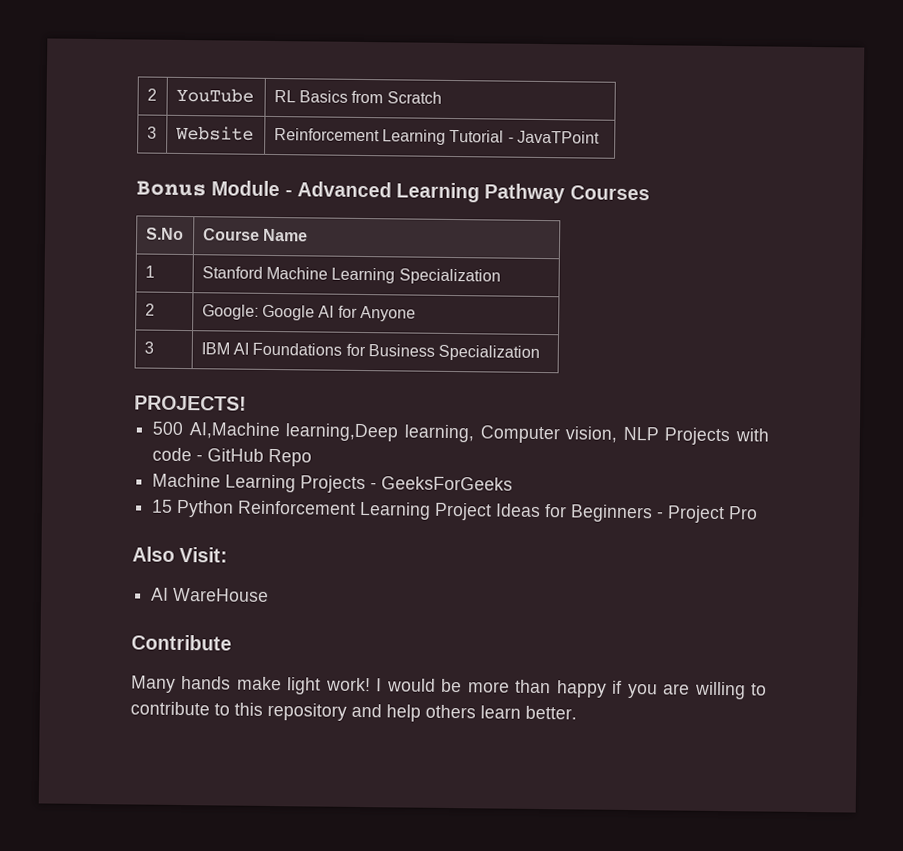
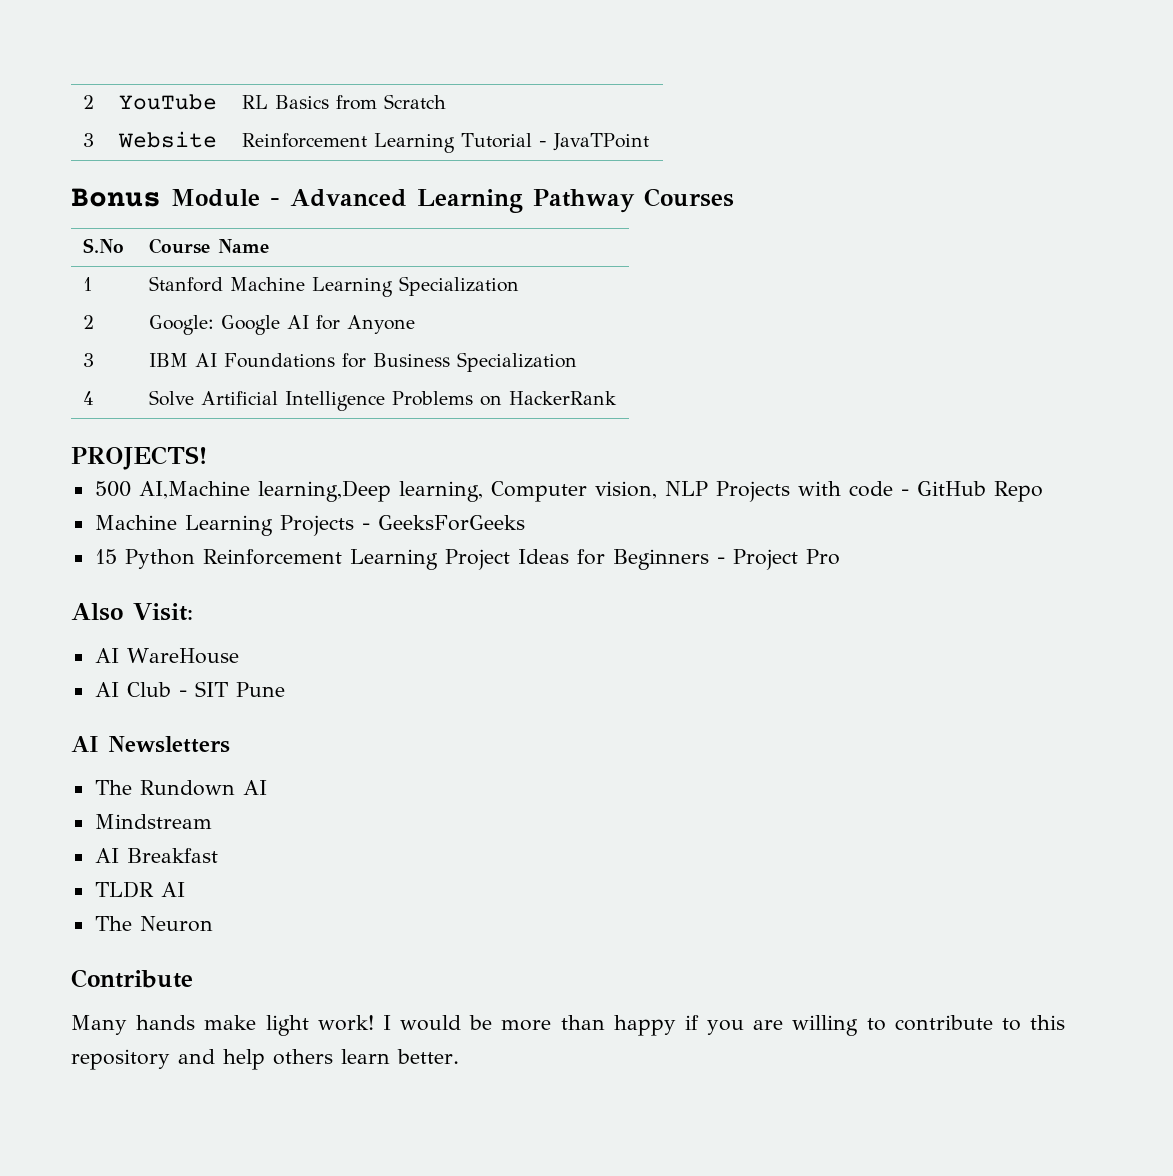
+ 4 | Solve Artificial Intelligence Problems on HackerRank
+ AI Club - SIT Pune
+ AI Newsletters
+ The Rundown AI
+ Mindstream
+ AI Breakfast
+ TLDR AI
+ The Neuron

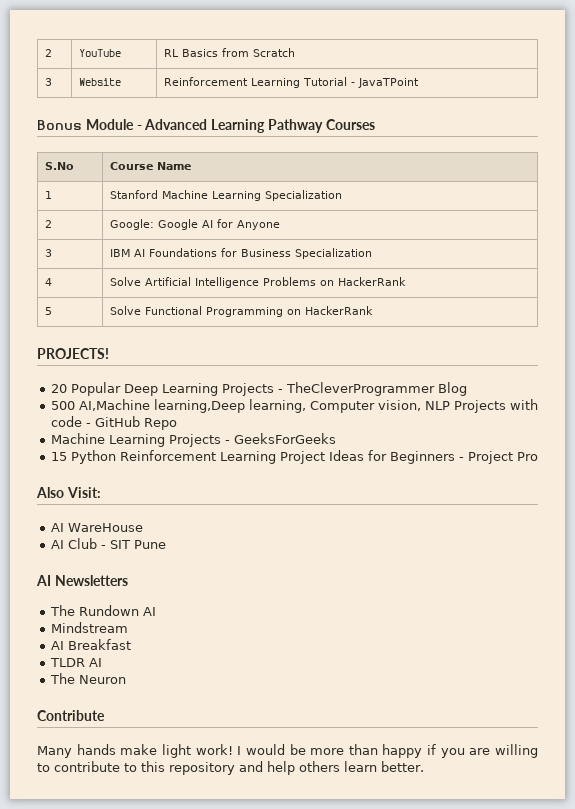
+ 5 | Solve Functional Programming on HackerRank
  PROJECTS!
+ 20 Popular Deep Learning Projects - TheCleverProgrammer Blog

